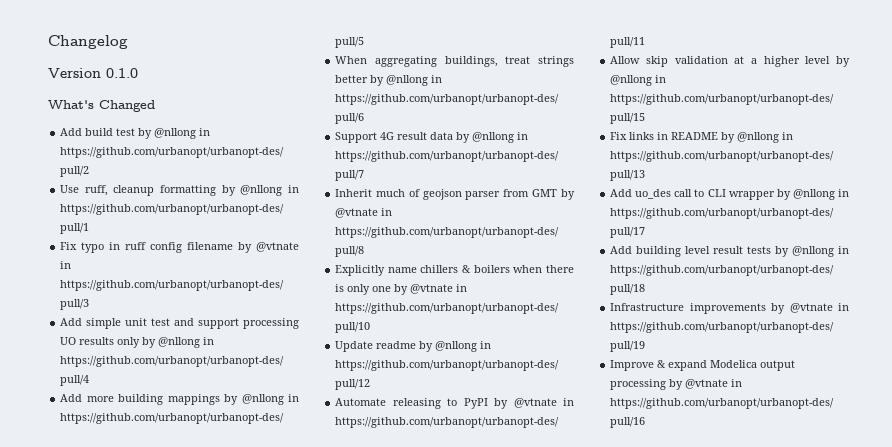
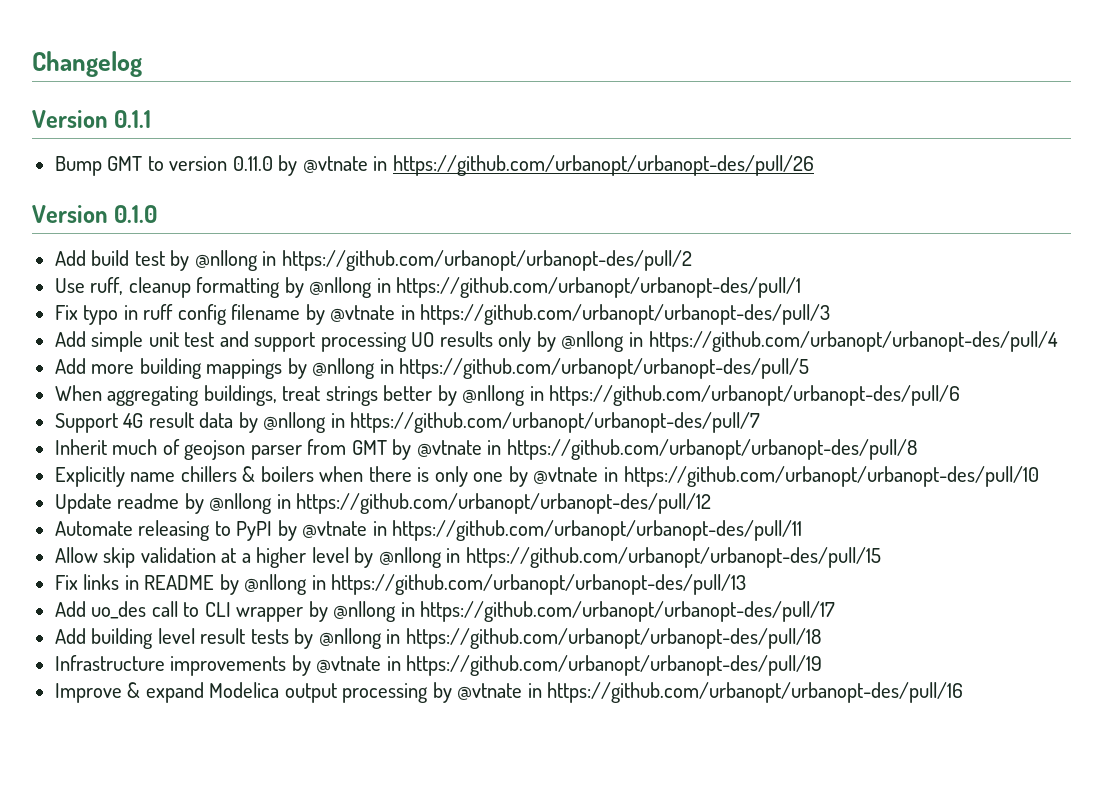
+ Version 0.1.1
+ Bump GMT to version 0.11.0 by @vtnate in https://github.com/urbanopt/urbanopt-des/pull/26
- What's Changed

